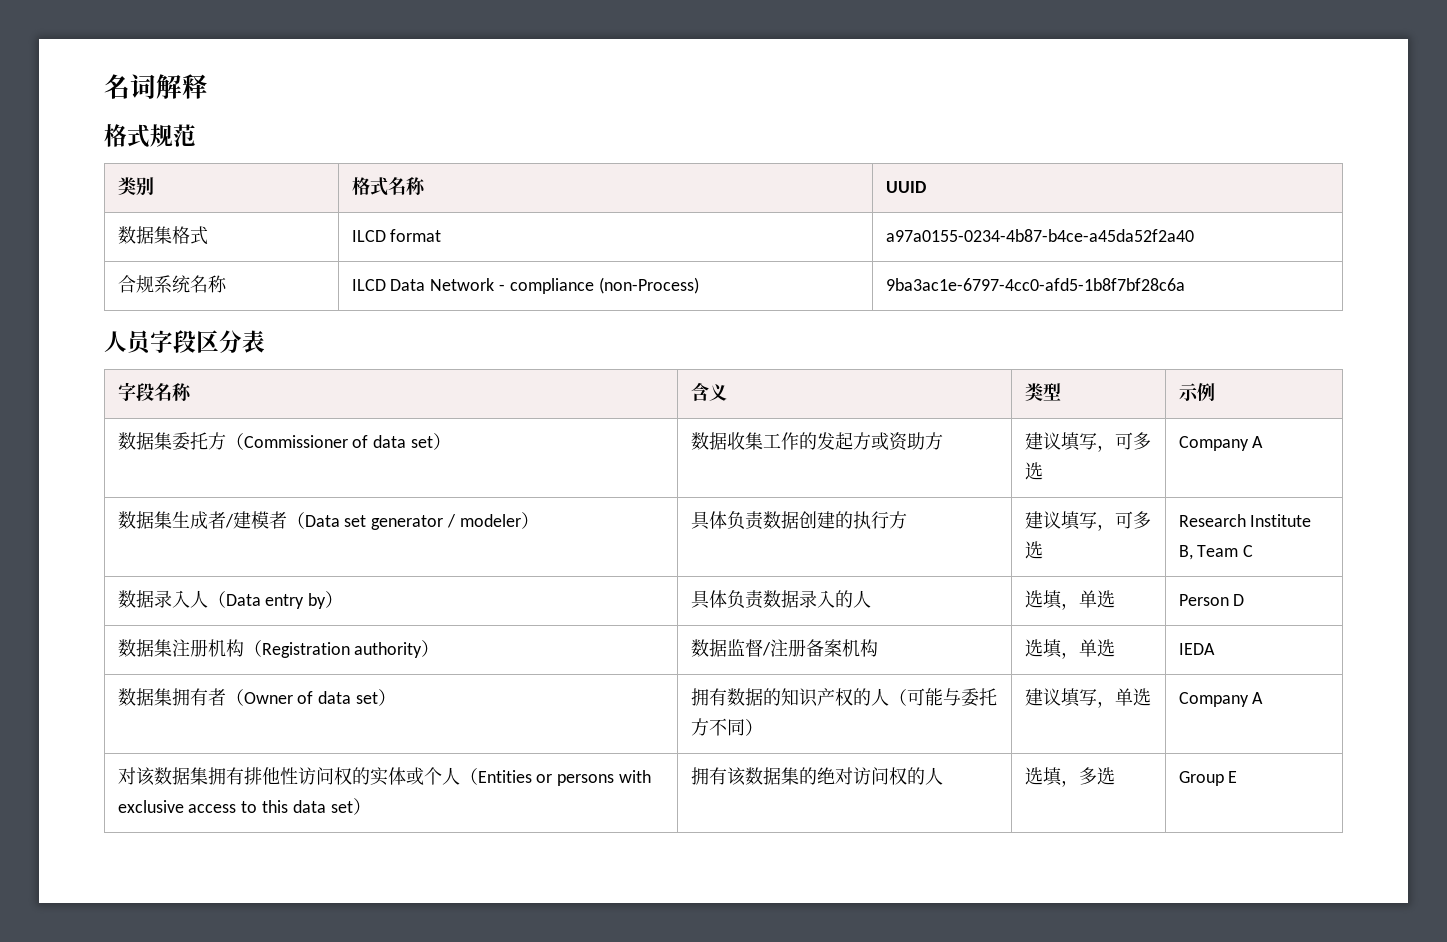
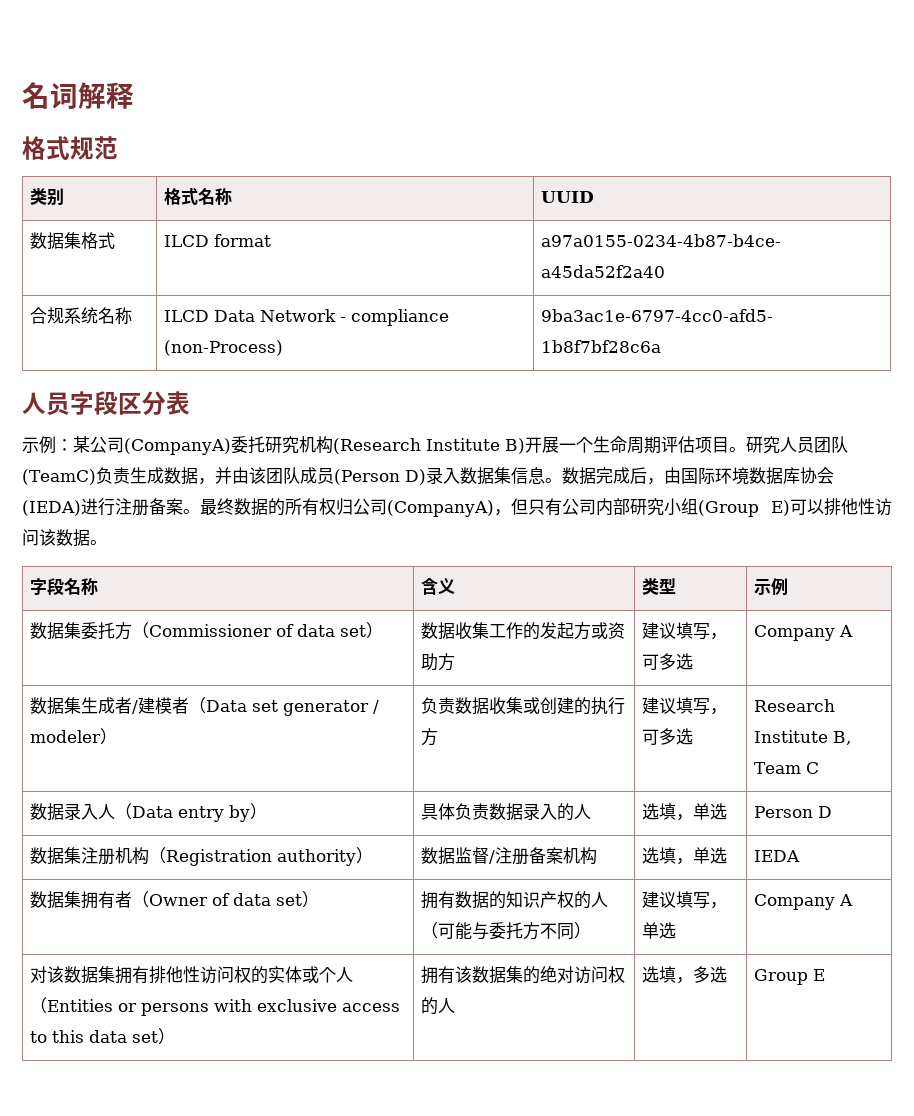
+ 示例：某公司(CompanyA)委托研究机构(Research Institute B)开展一个生命周期评估项目。研究人员团队(TeamC)负责生成数据，并由该团队成员(Person D)录入数据集信息。数据完成后，由国际环境数据库协会(IEDA)进行注册备案。最终数据的所有权归公司(CompanyA)，但只有公司内部研究小组(Group E)可以排他性访问该数据。
- 数据集生成者/建模者（Data set generator / modeler） | 具体负责数据创建的执行方 | 建议填写，可多选 | Research Institute B, Team C
+ 数据集生成者/建模者（Data set generator / modeler） | 负责数据收集或创建的执行方 | 建议填写，可多选 | Research Institute B, Team C

